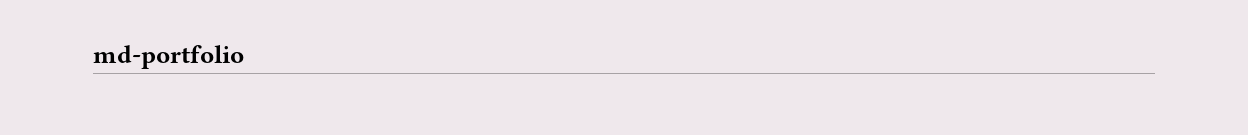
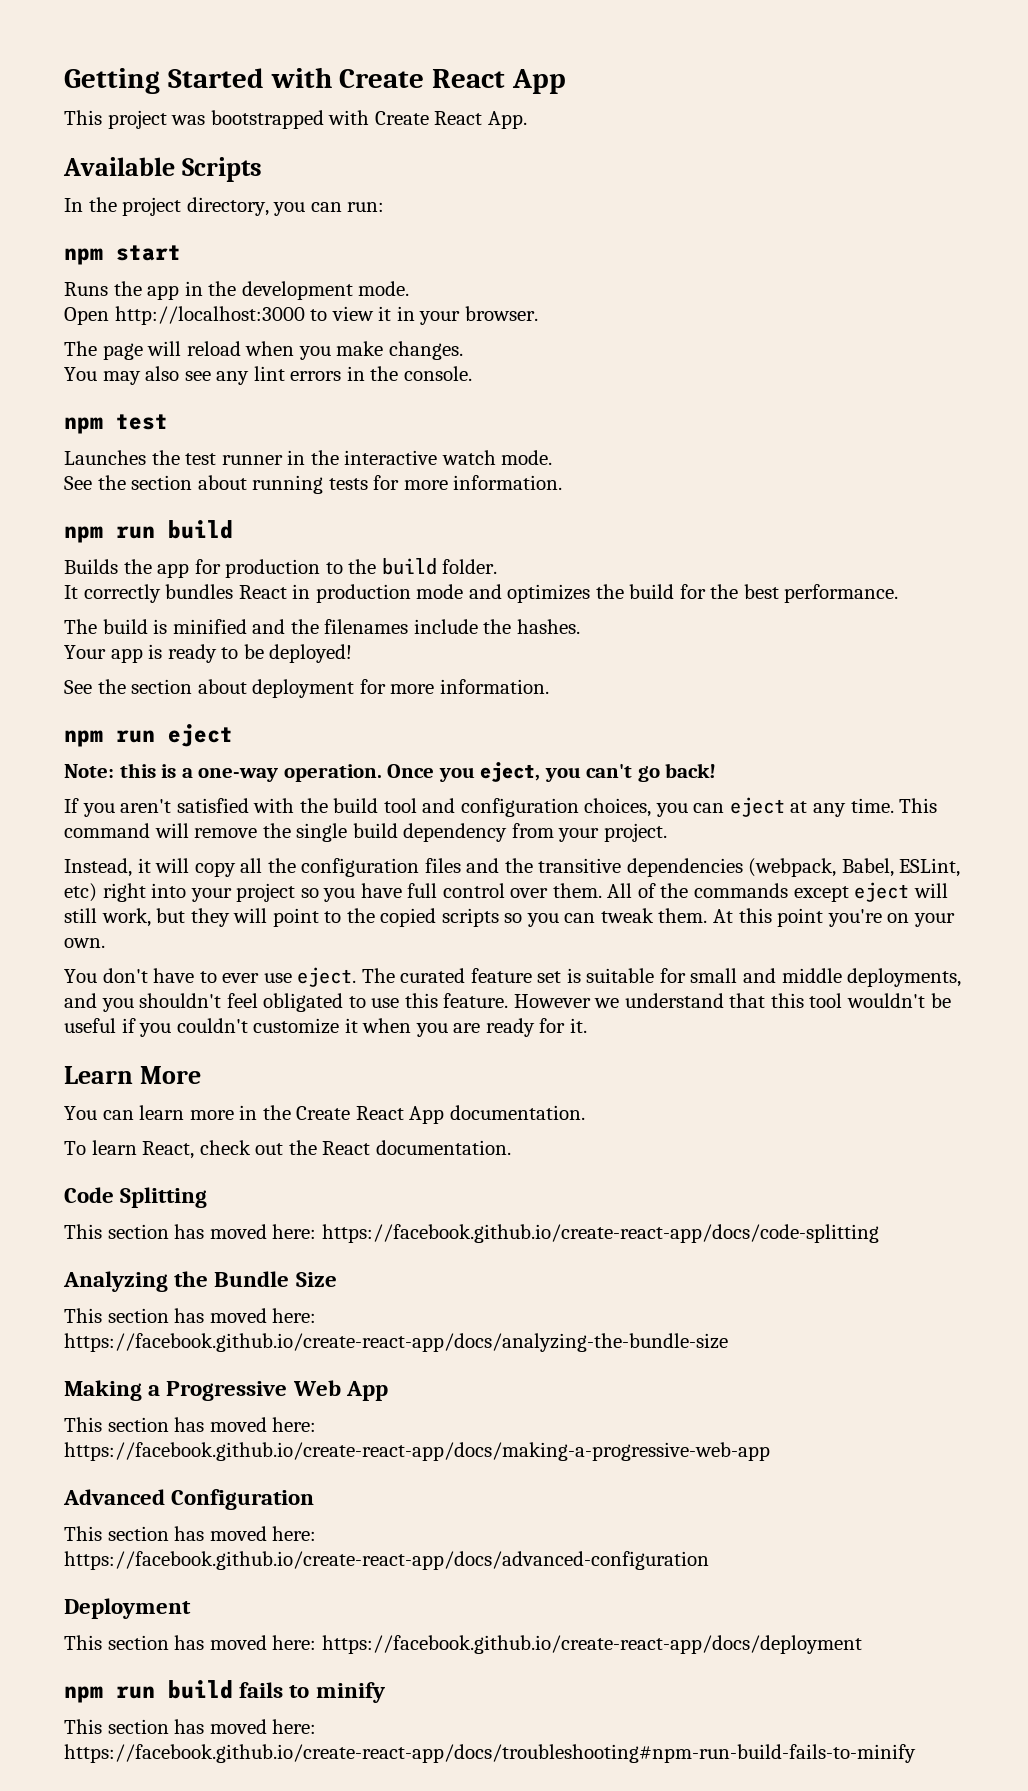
- md-portfolio
+ Getting Started with Create React App
+ This project was bootstrapped with Create React App.
+ Available Scripts
+ In the project directory, you can run:
+ npm start
+ Runs the app in the development mode.
+ Open http://localhost:3000 to view it in your browser.
+ The page will reload when you make changes.
+ You may also see any lint errors in the console.
+ npm test
+ Launches the test runner in the interactive watch mode.
+ See the section about running tests for more information.
+ npm run build
+ Builds the app for production to the build folder.
+ It correctly bundles React in production mode and optimizes the build for the best performance.
+ The build is minified and the filenames include the hashes.
+ Your app is ready to be deployed!
+ See the section about deployment for more information.
+ npm run eject
+ Note: this is a one-way operation. Once you eject, you can't go back!
+ If you aren't satisfied with the build tool and configuration choices, you can eject at any time. This command will remove the single build dependency from your project.
+ Instead, it will copy all the configuration files and the transitive dependencies (webpack, Babel, ESLint, etc) right into your project so you have full control over them. All of the commands except eject will still work, but they will point to the copied scripts so you can tweak them. At this point you're on your own.
+ You don't have to ever use eject. The curated feature set is suitable for small and middle deployments, and you shouldn't feel obligated to use this feature. However we understand that this tool wouldn't be useful if you couldn't customize it when you are ready for it.
+ Learn More
+ You can learn more in the Create React App documentation.
+ To learn React, check out the React documentation.
+ Code Splitting
+ This section has moved here: https://facebook.github.io/create-react-app/docs/code-splitting
+ Analyzing the Bundle Size
+ This section has moved here: https://facebook.github.io/create-react-app/docs/analyzing-the-bundle-size
+ Making a Progressive Web App
+ This section has moved here: https://facebook.github.io/create-react-app/docs/making-a-progressive-web-app
+ Advanced Configuration
+ This section has moved here: https://facebook.github.io/create-react-app/docs/advanced-configuration
+ Deployment
+ This section has moved here: https://facebook.github.io/create-react-app/docs/deployment
+ npm run build fails to minify
+ This section has moved here: https://facebook.github.io/create-react-app/docs/troubleshooting#npm-run-build-fails-to-minify

